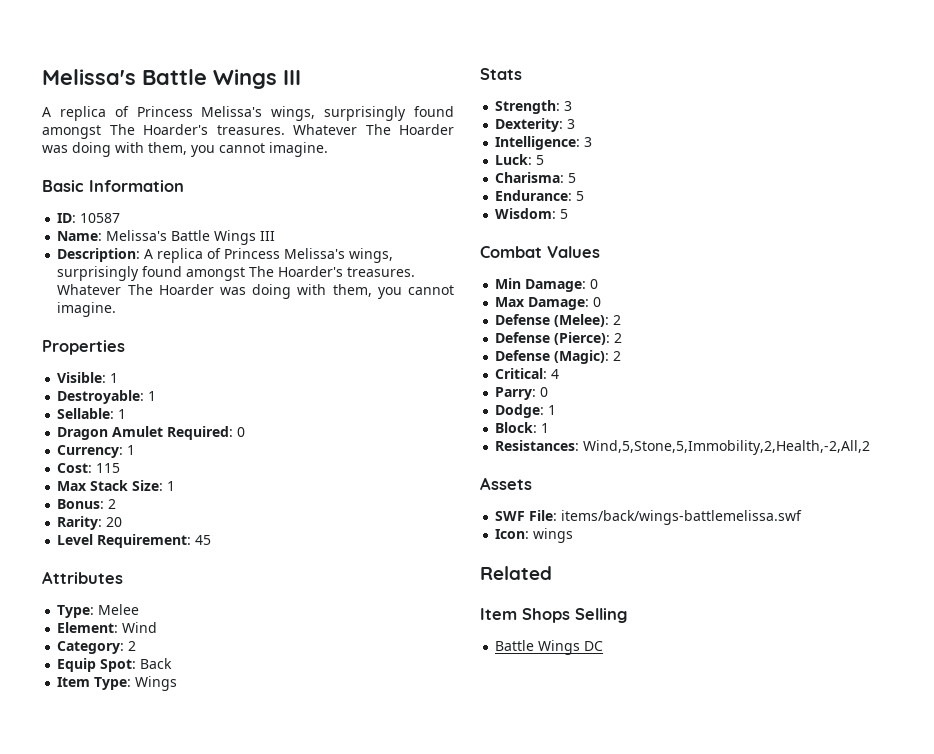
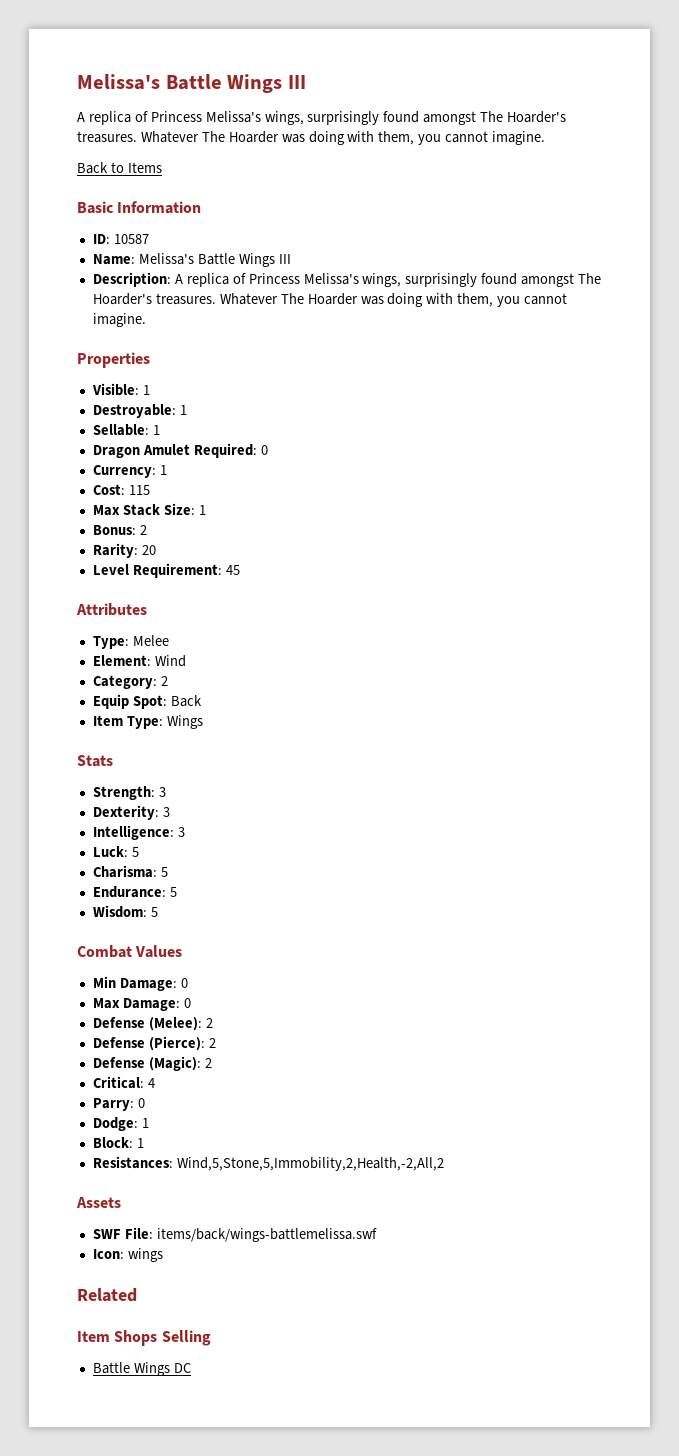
+ Back to Items

